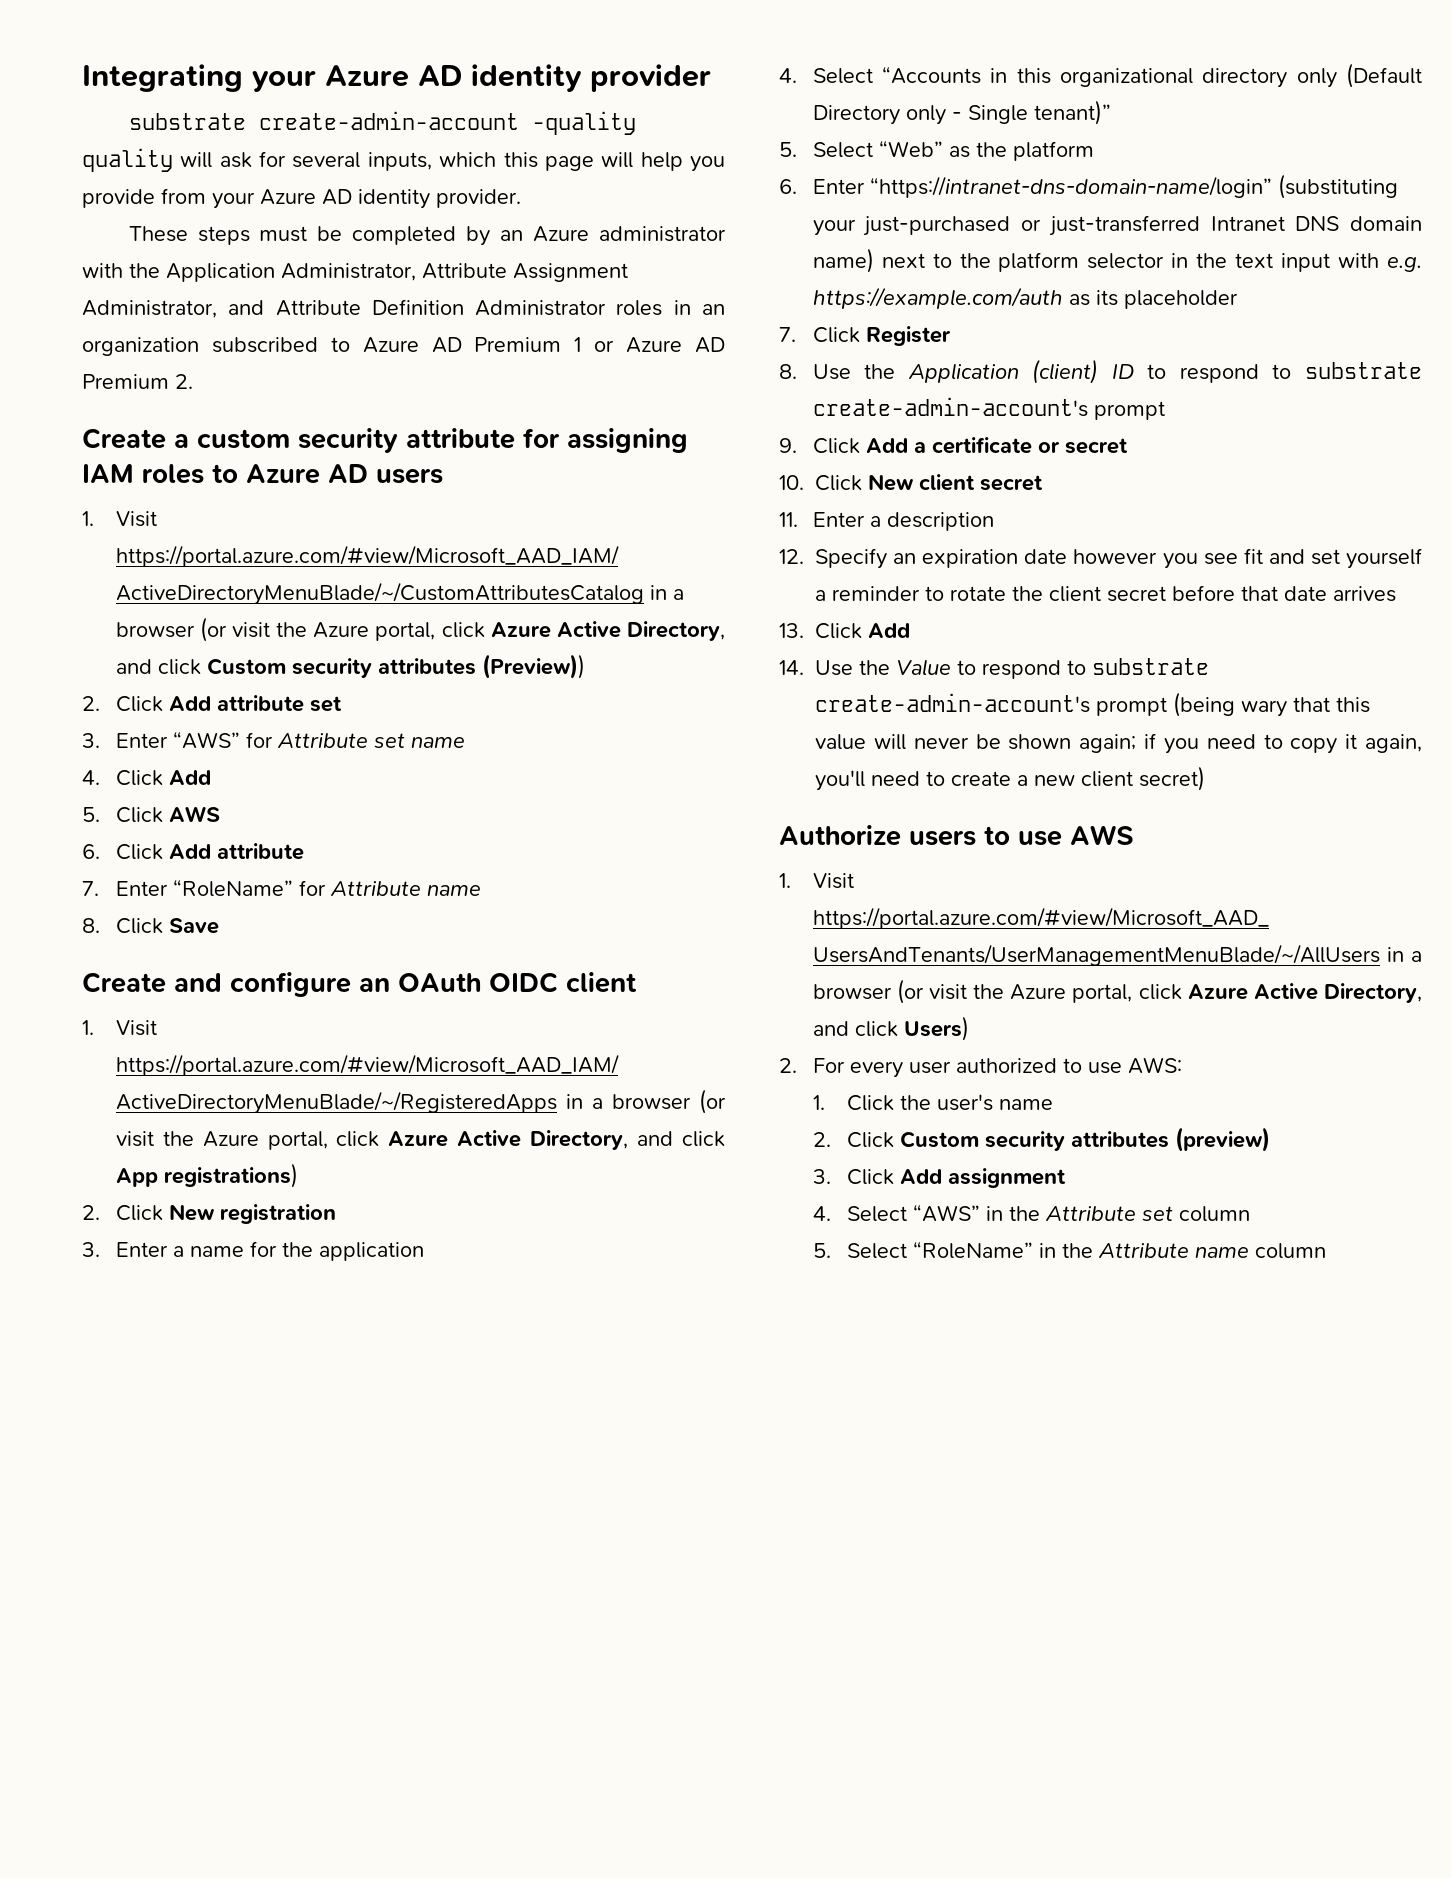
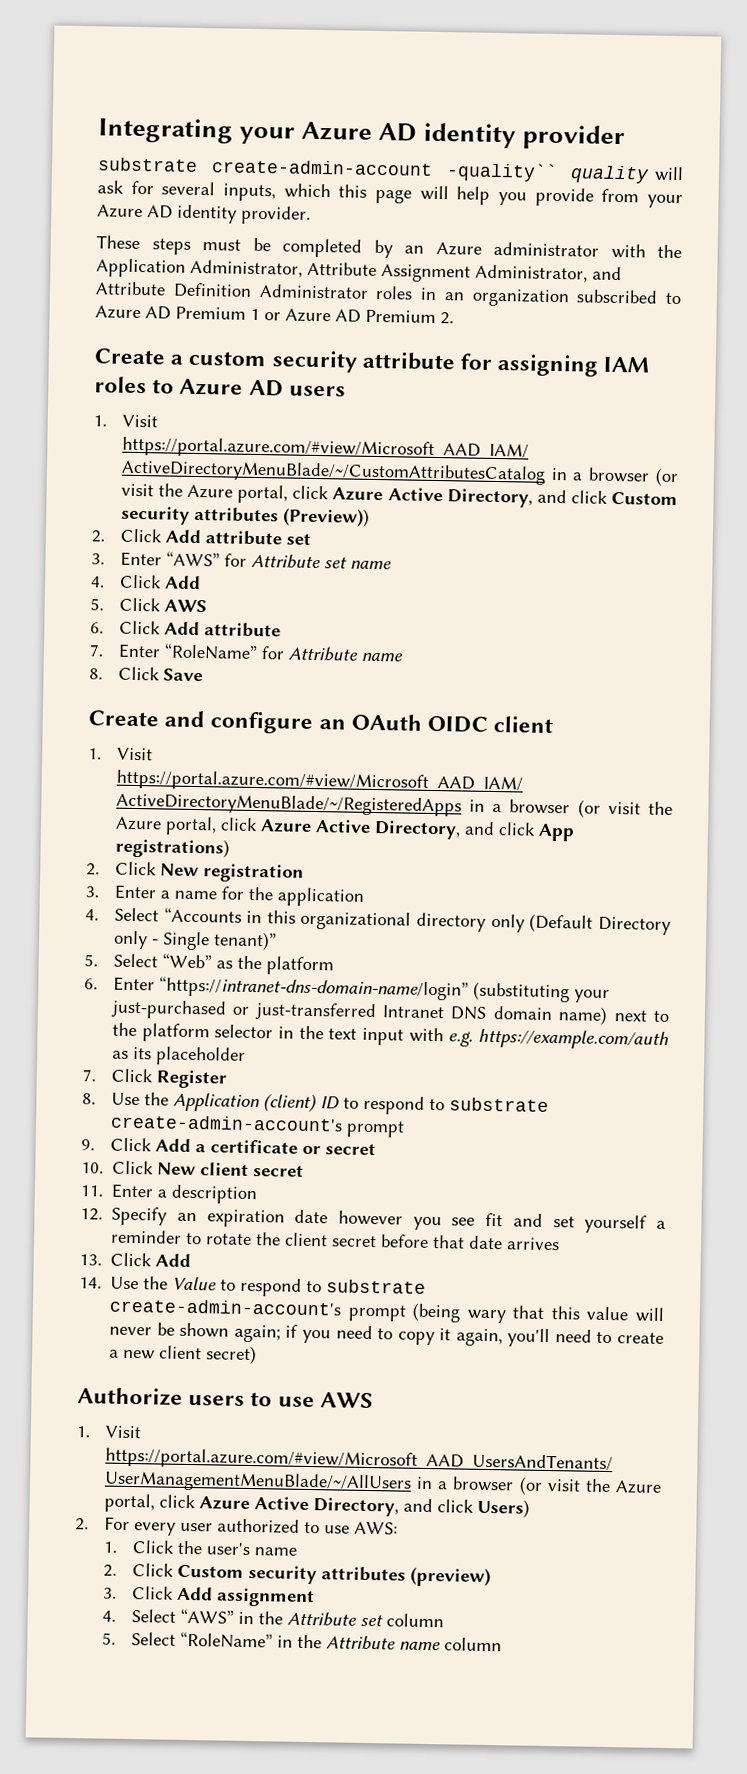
- substrate create-admin-account -quality quality will ask for several inputs, which this page will help you provide from your Azure AD identity provider.
+ substrate create-admin-account -quality`` quality will ask for several inputs, which this page will help you provide from your Azure AD identity provider.

